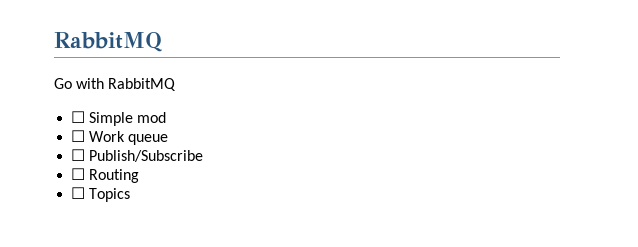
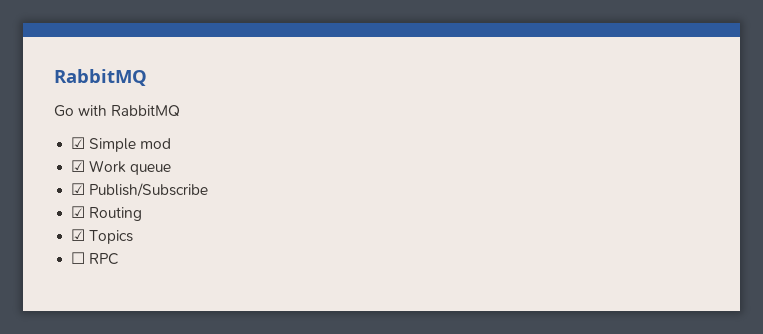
- ☐ Simple mod
+ ☑ Simple mod
- ☐ Work queue
+ ☑ Work queue
- ☐ Publish/Subscribe
+ ☑ Publish/Subscribe
- ☐ Routing
+ ☑ Routing
- ☐ Topics
+ ☑ Topics
+ ☐ RPC

